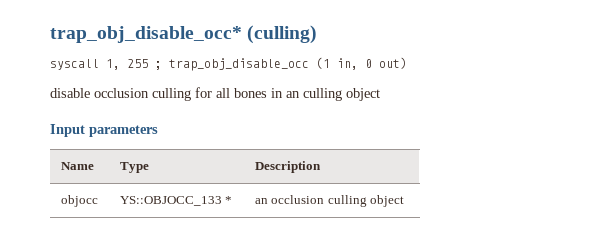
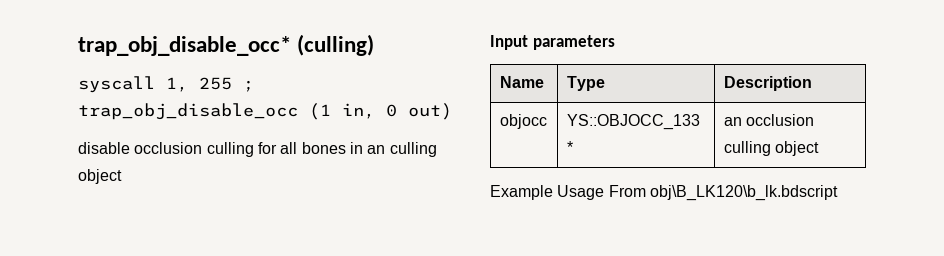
+ Example Usage From obj\B_LK120\b_lk.bdscript

